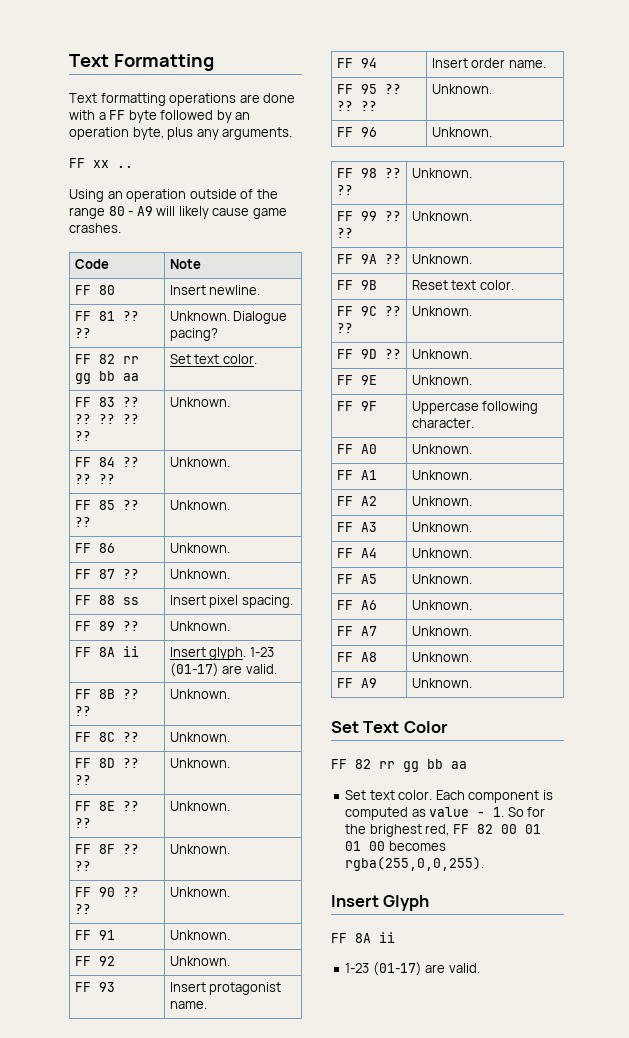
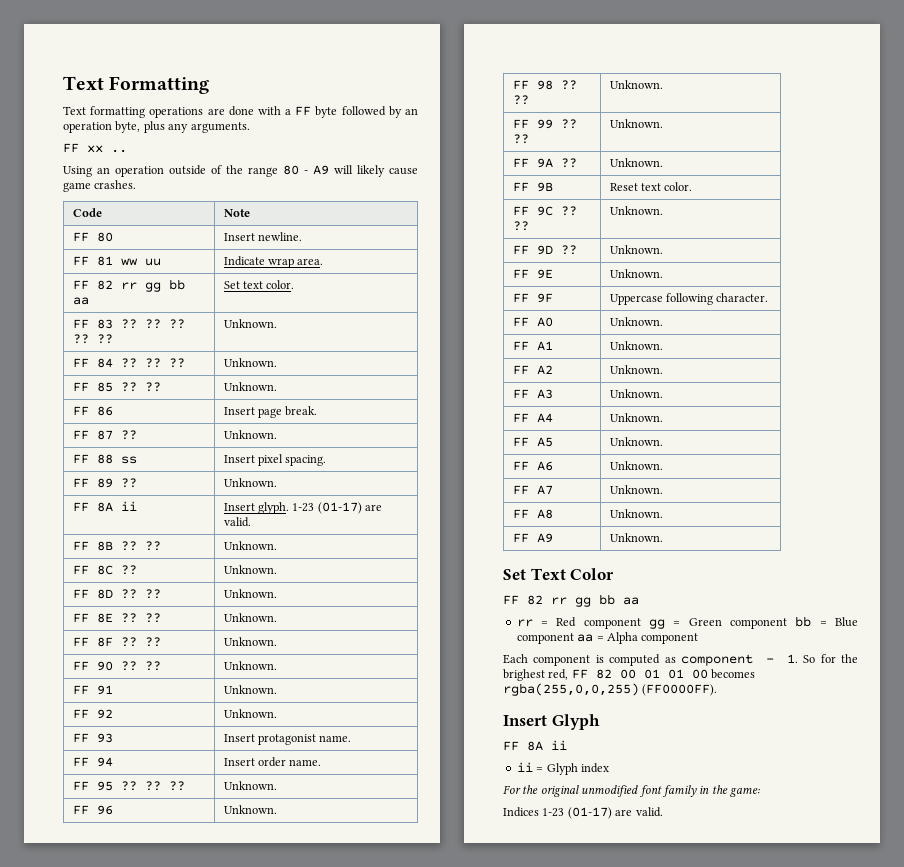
- FF 81 ?? ?? | Unknown. Dialogue pacing?
+ FF 81 ww uu | Indicate wrap area.
- FF 86 | Unknown.
+ FF 86 | Insert page break.
- Set text color. Each component is computed as value - 1. So for the brighest red, FF 82 00 01 01 00 becomes rgba(255,0,0,255).
+ rr = Red component gg = Green component bb = Blue component aa = Alpha component
+ Each component is computed as component - 1. So for the brighest red, FF 82 00 01 01 00 becomes rgba(255,0,0,255) (FF0000FF).
  Insert Glyph
  FF 8A ii
- 1-23 (01-17) are valid.
+ ii = Glyph index
+ For the original unmodified font family in the game:
+ Indices 1-23 (01-17) are valid.

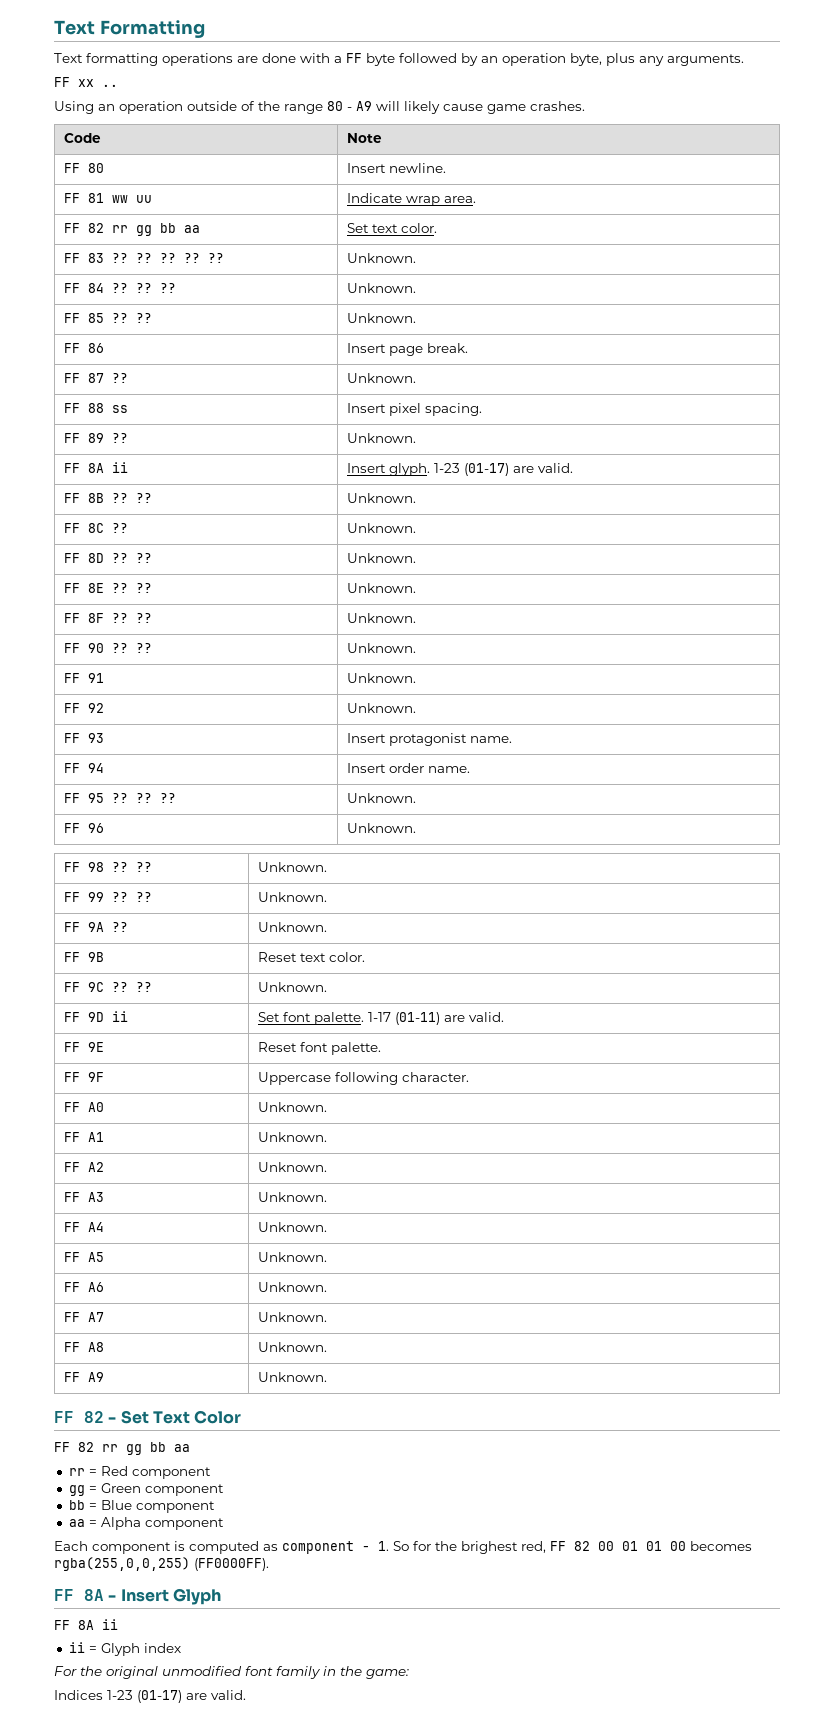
- FF 9D ?? | Unknown.
+ FF 9D ii | Set font palette. 1-17 (01-11) are valid.
- FF 9E | Unknown.
+ FF 9E | Reset font palette.
- Set Text Color
+ FF 82 - Set Text Color
- rr = Red component gg = Green component bb = Blue component aa = Alpha component
+ rr = Red component
+ gg = Green component
+ bb = Blue component
+ aa = Alpha component
- Insert Glyph
+ FF 8A - Insert Glyph

